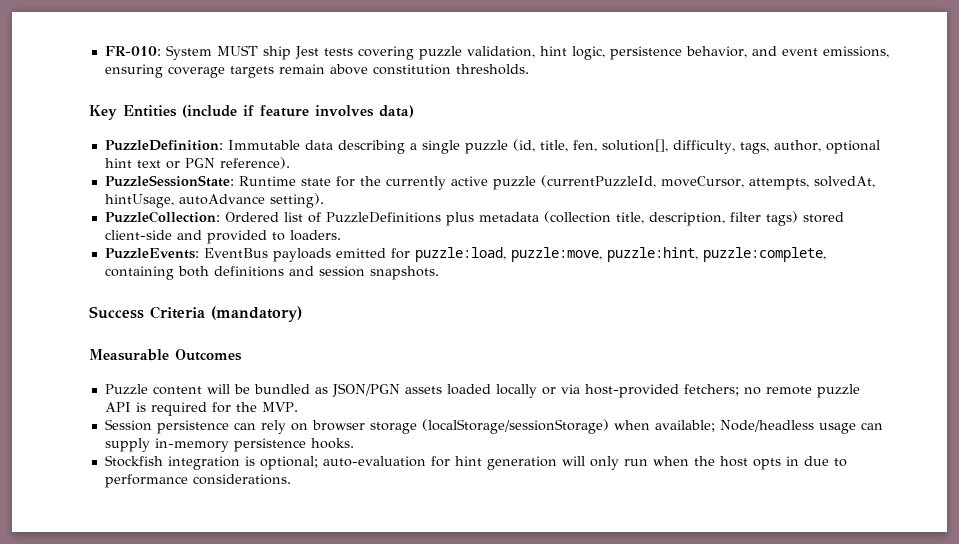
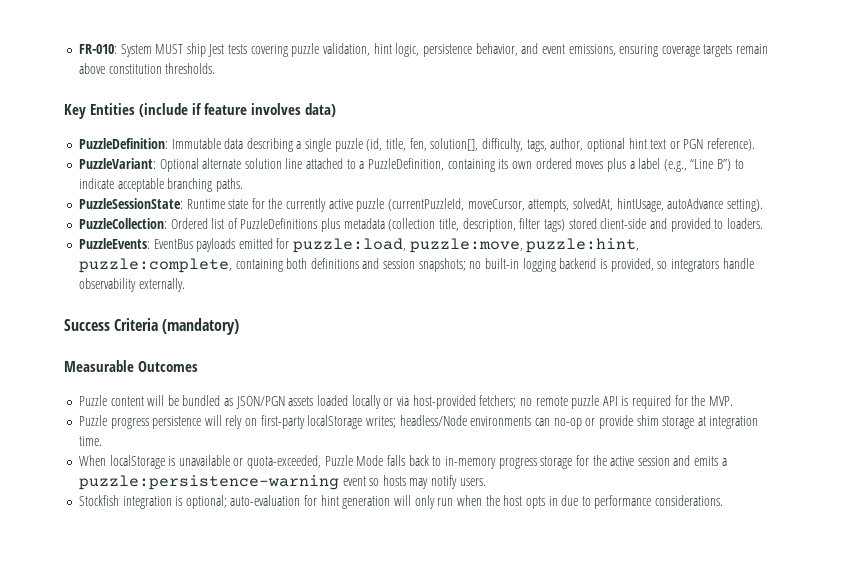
+ PuzzleVariant: Optional alternate solution line attached to a PuzzleDefinition, containing its own ordered moves plus a label (e.g., “Line B”) to indicate acceptable branching paths.
- PuzzleEvents: EventBus payloads emitted for puzzle:load, puzzle:move, puzzle:hint, puzzle:complete, containing both definitions and session snapshots.
+ PuzzleEvents: EventBus payloads emitted for puzzle:load, puzzle:move, puzzle:hint, puzzle:complete, containing both definitions and session snapshots; no built-in logging backend is provided, so integrators handle observability externally.
- Session persistence can rely on browser storage (localStorage/sessionStorage) when available; Node/headless usage can supply in-memory persistence hooks.
+ Puzzle progress persistence will rely on first-party localStorage writes; headless/Node environments can no-op or provide shim storage at integration time.
+ When localStorage is unavailable or quota-exceeded, Puzzle Mode falls back to in-memory progress storage for the active session and emits a puzzle:persistence-warning event so hosts may notify users.

